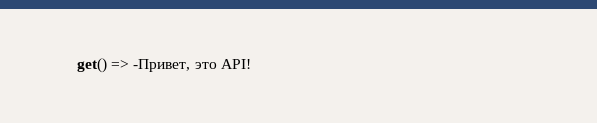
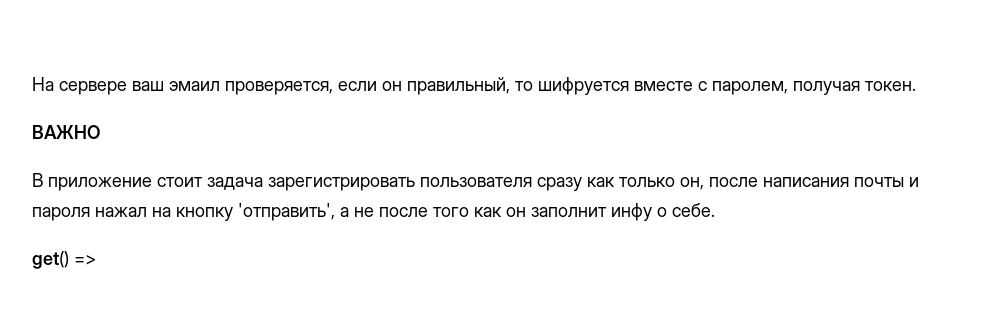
- get() => -Привет, это API!
+ На сервере ваш эмаил проверяется, если он правильный, то шифруется вместе с паролем, получая токен.
+ ВАЖНО
+ В приложение стоит задача зарегистрировать пользователя сразу как только он, после написания почты и пароля нажал на кнопку 'отправить', а не после того как он заполнит инфу о себе.
+ get() =>

